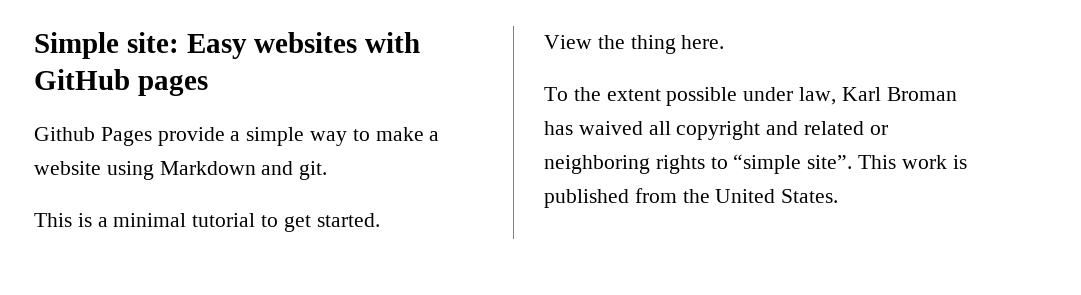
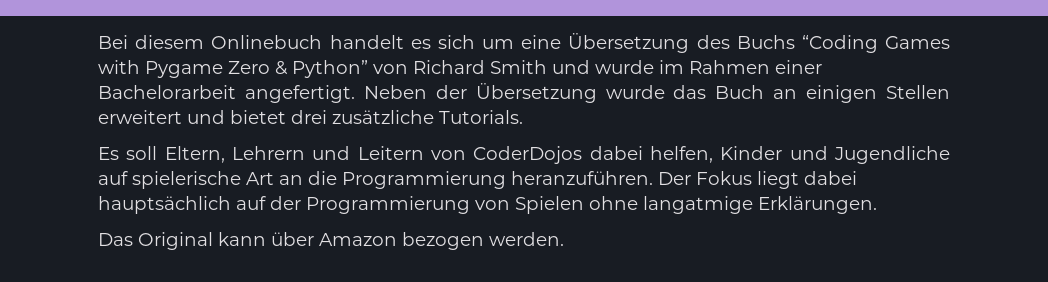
- Simple site: Easy websites with GitHub pages
- Github Pages provide a simple way to make a website using Markdown and git.
- This is a minimal tutorial to get started.
- View the thing here.
- To the extent possible under law, Karl Broman has waived all copyright and related or neighboring rights to “simple site”. This work is published from the United States.
+ Bei diesem Onlinebuch handelt es sich um eine Übersetzung des Buchs “Coding Games with Pygame Zero & Python” von Richard Smith und wurde im Rahmen einer Bachelorarbeit angefertigt. Neben der Übersetzung wurde das Buch an einigen Stellen erweitert und bietet drei zusätzliche Tutorials.
+ Es soll Eltern, Lehrern und Leitern von CoderDojos dabei helfen, Kinder und Jugendliche auf spielerische Art an die Programmierung heranzuführen. Der Fokus liegt dabei hauptsächlich auf der Programmierung von Spielen ohne langatmige Erklärungen.
+ Das Original kann über Amazon bezogen werden.

